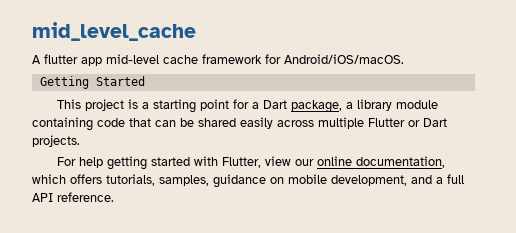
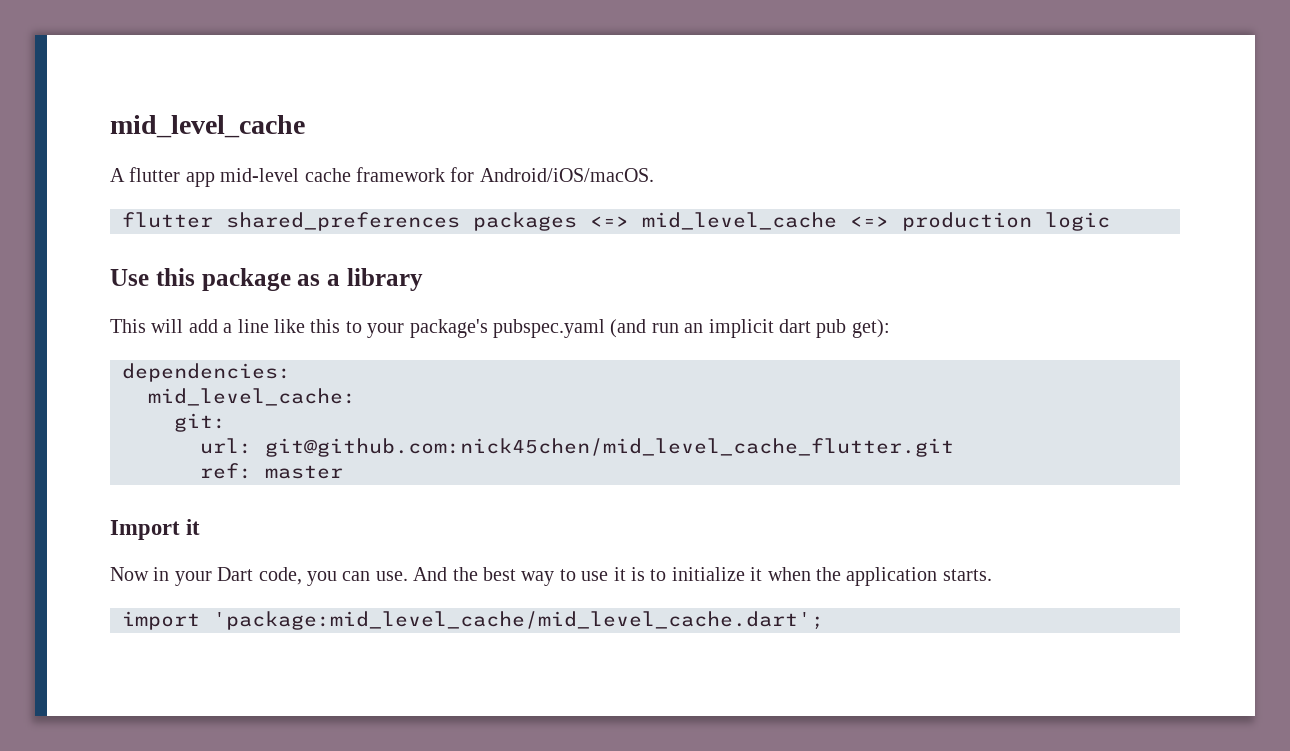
- Getting Started
- This project is a starting point for a Dart package, a library module containing code that can be shared easily across multiple Flutter or Dart projects.
- For help getting started with Flutter, view our online documentation, which offers tutorials, samples, guidance on mobile development, and a full API reference.
+ flutter shared_preferences packages <=> mid_level_cache <=> production logic
+ Use this package as a library
+ This will add a line like this to your package's pubspec.yaml (and run an implicit dart pub get):
+ dependencies:
+ mid_level_cache:
+ git:
+ url: git@github.com:nick45chen/mid_level_cache_flutter.git
+ ref: master
+ Import it
+ Now in your Dart code, you can use. And the best way to use it is to initialize it when the application starts.
+ import 'package:mid_level_cache/mid_level_cache.dart';

